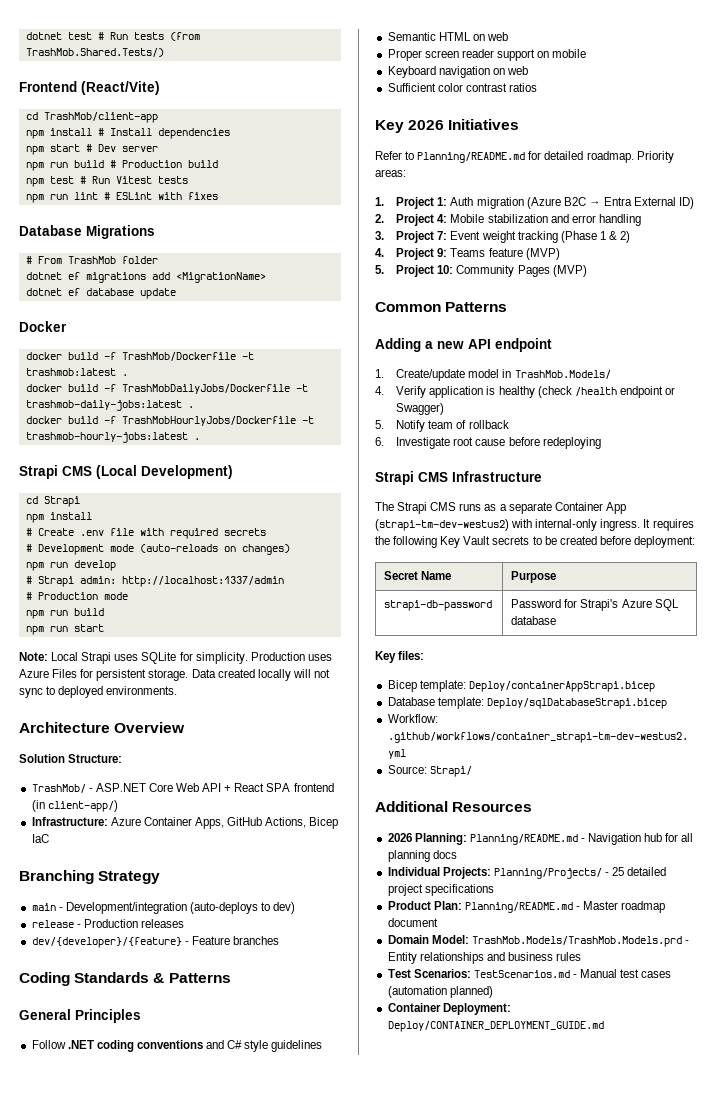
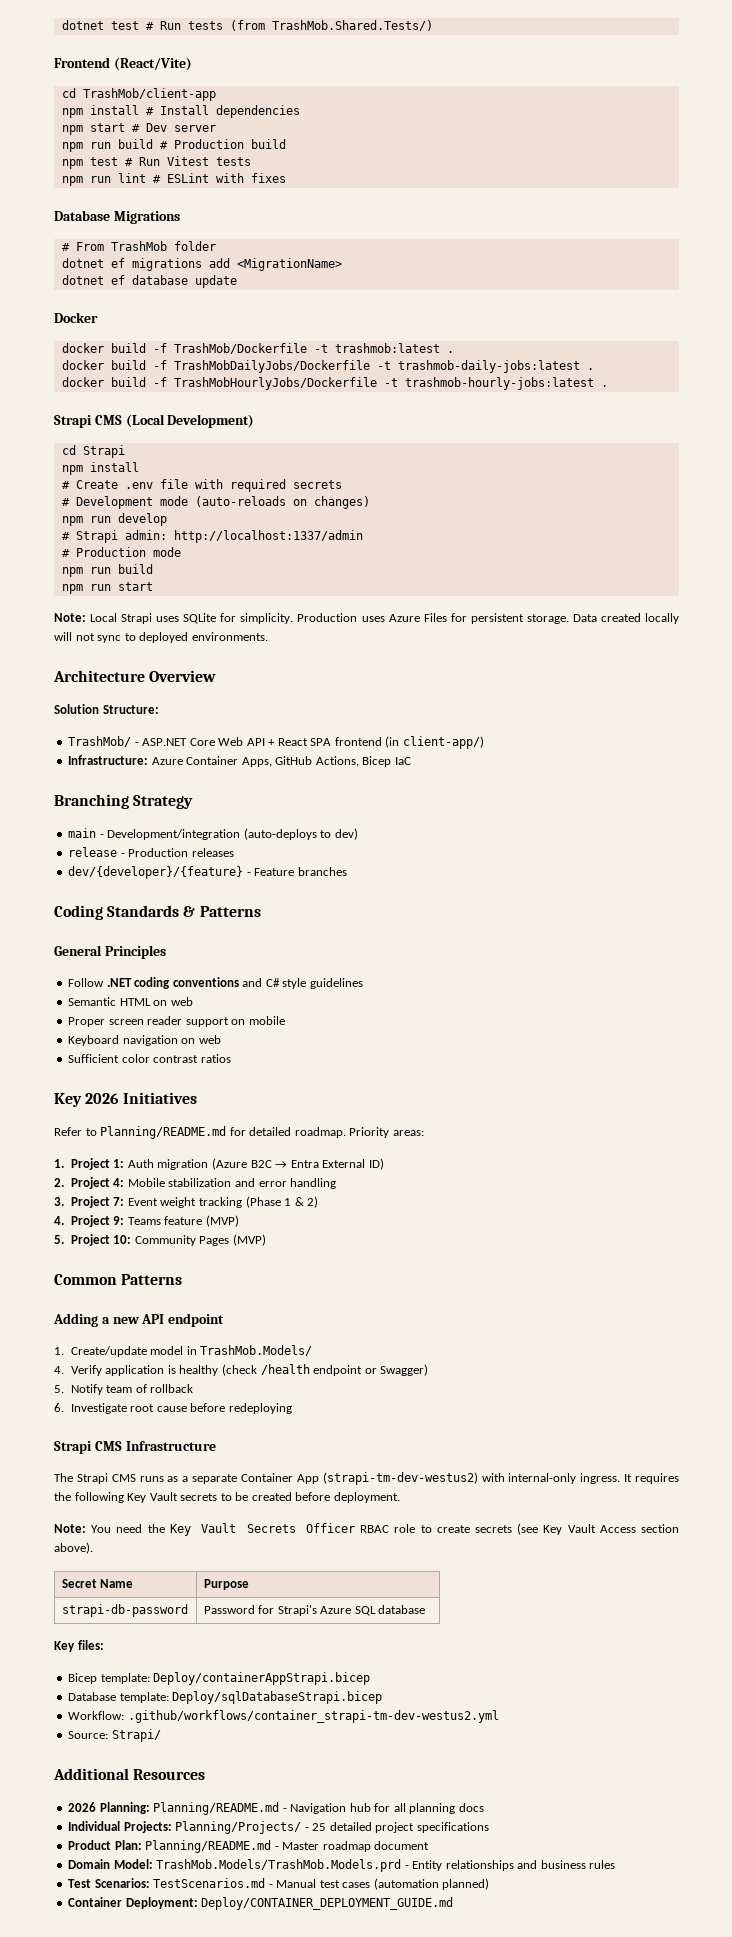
- It requires the following Key Vault secrets to be created before deployment:
+ It requires the following Key Vault secrets to be created before deployment.
+ Note: You need the Key Vault Secrets Officer RBAC role to create secrets (see Key Vault Access section above).

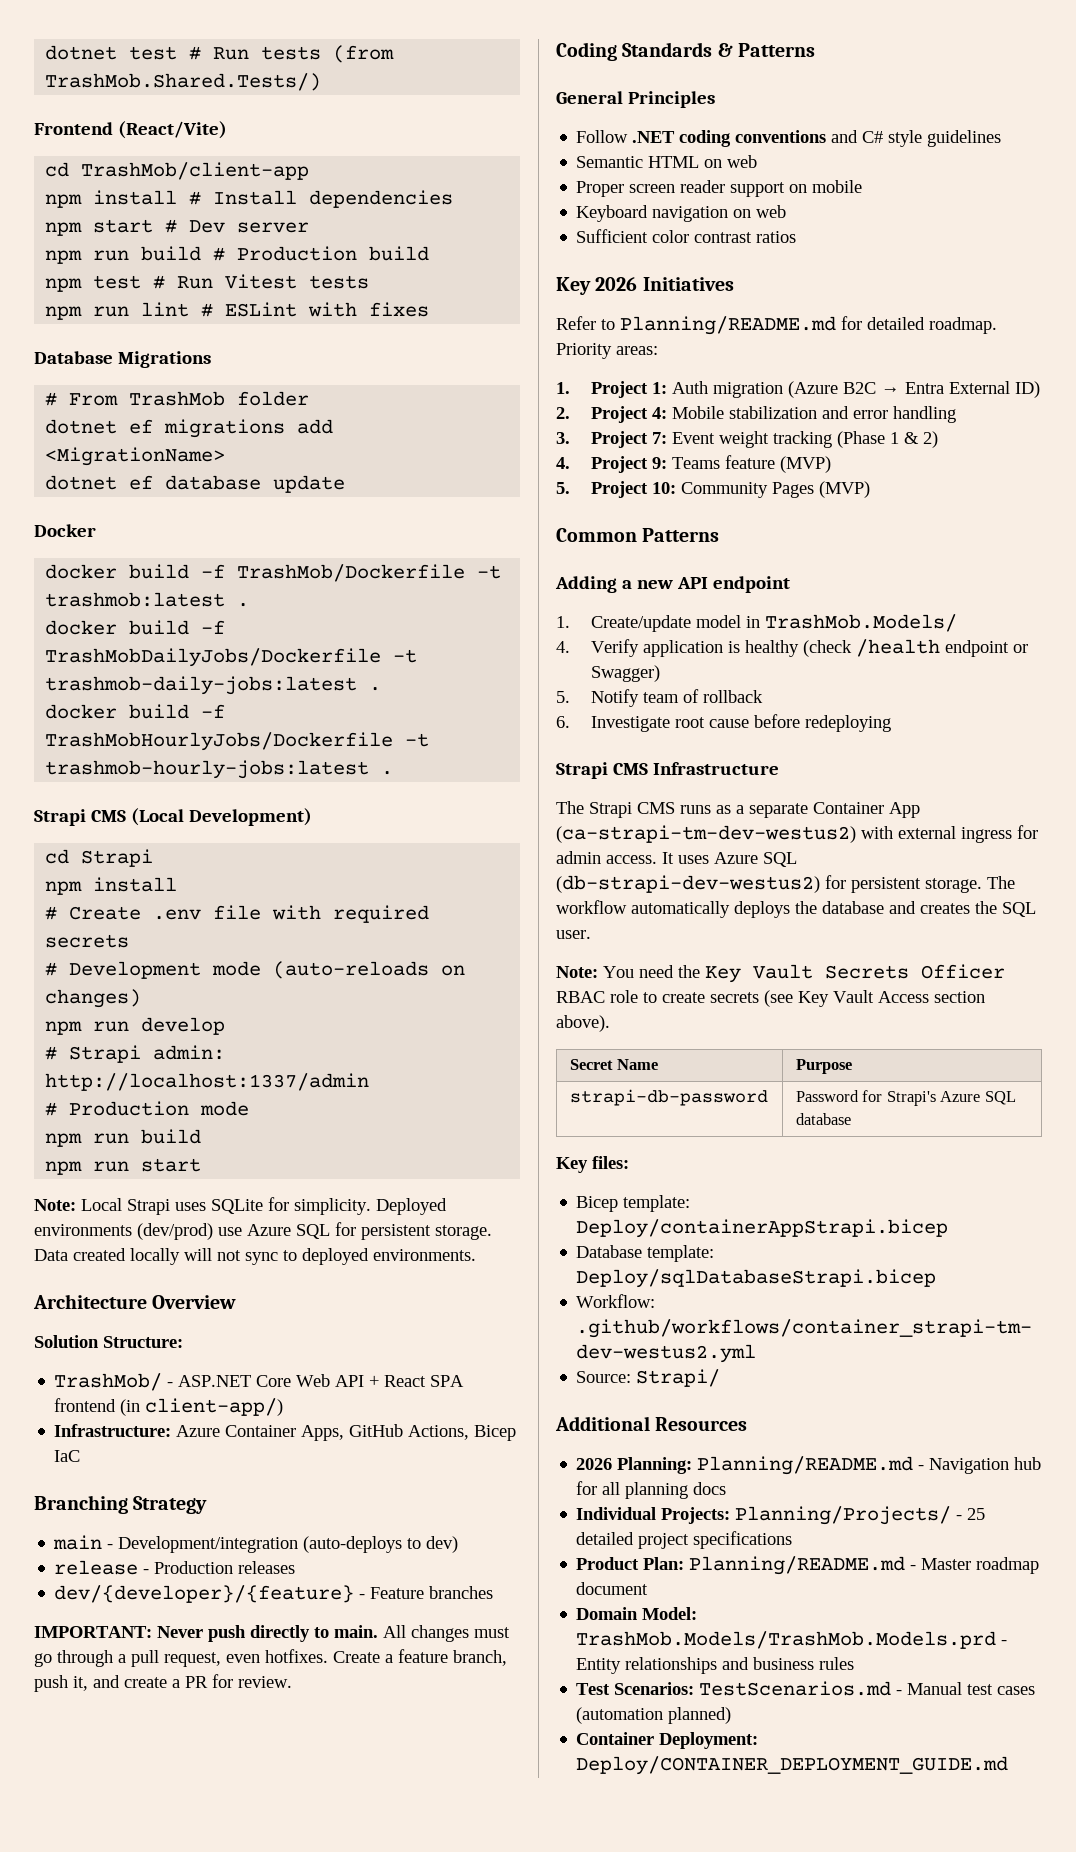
- Production uses Azure Files for persistent storage.
+ Deployed environments (dev/prod) use Azure SQL for persistent storage.
+ IMPORTANT: Never push directly to main. All changes must go through a pull request, even hotfixes. Create a feature branch, push it, and create a PR for review.
- The Strapi CMS runs as a separate Container App (strapi-tm-dev-westus2) with internal-only ingress. It requires the following Key Vault secrets to be created before deployment.
+ The Strapi CMS runs as a separate Container App (ca-strapi-tm-dev-westus2) with external ingress for admin access. It uses Azure SQL (db-strapi-dev-westus2) for persistent storage. The workflow automatically deploys the database and creates the SQL user.

